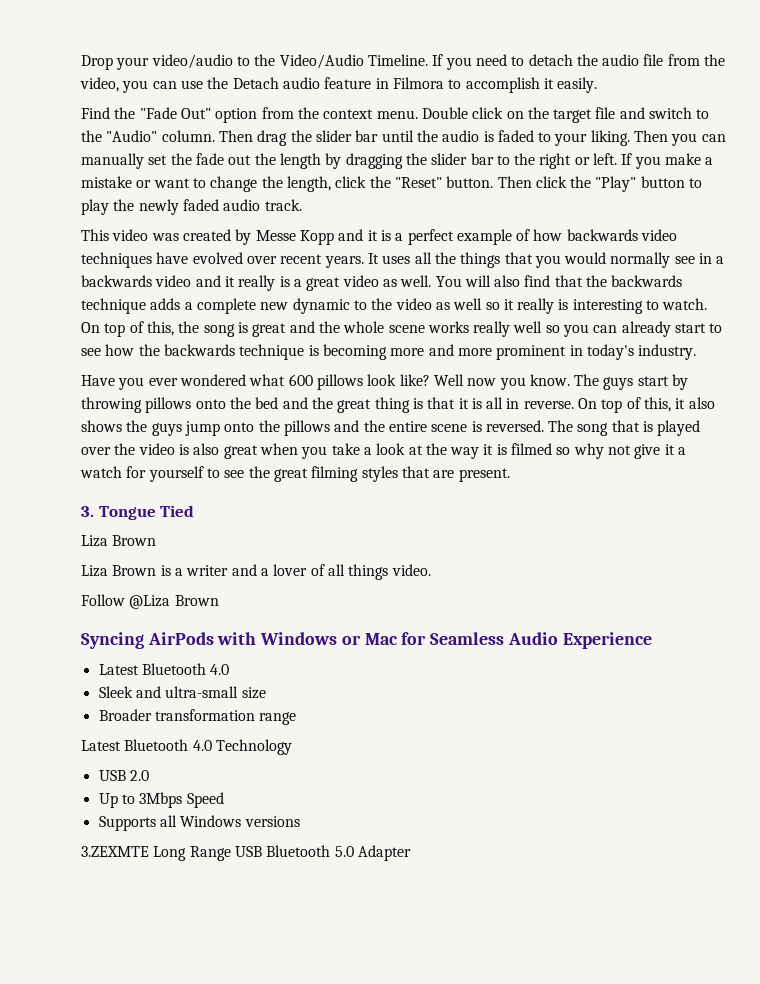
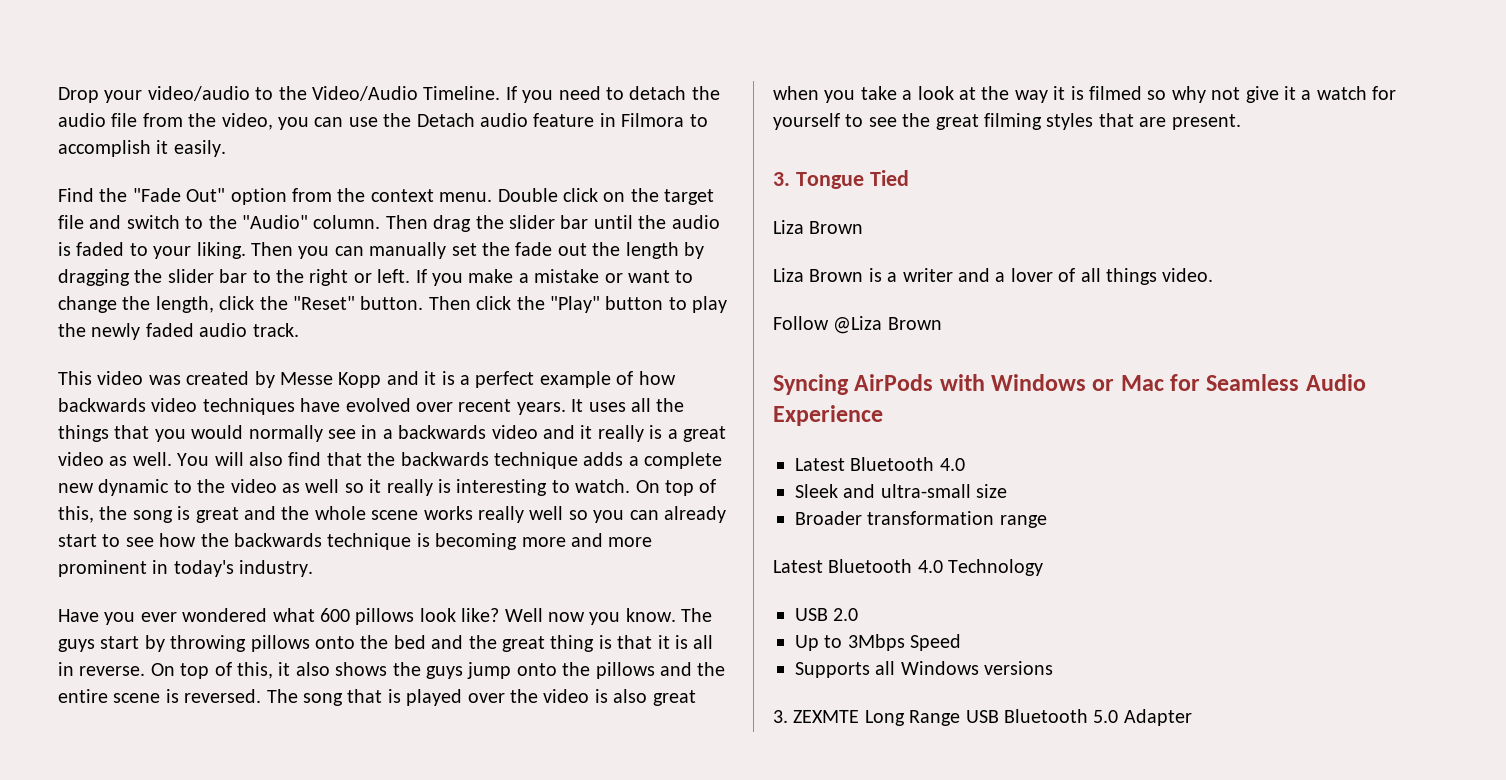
- 3.ZEXMTE Long Range USB Bluetooth 5.0 Adapter
+ 3. ZEXMTE Long Range USB Bluetooth 5.0 Adapter

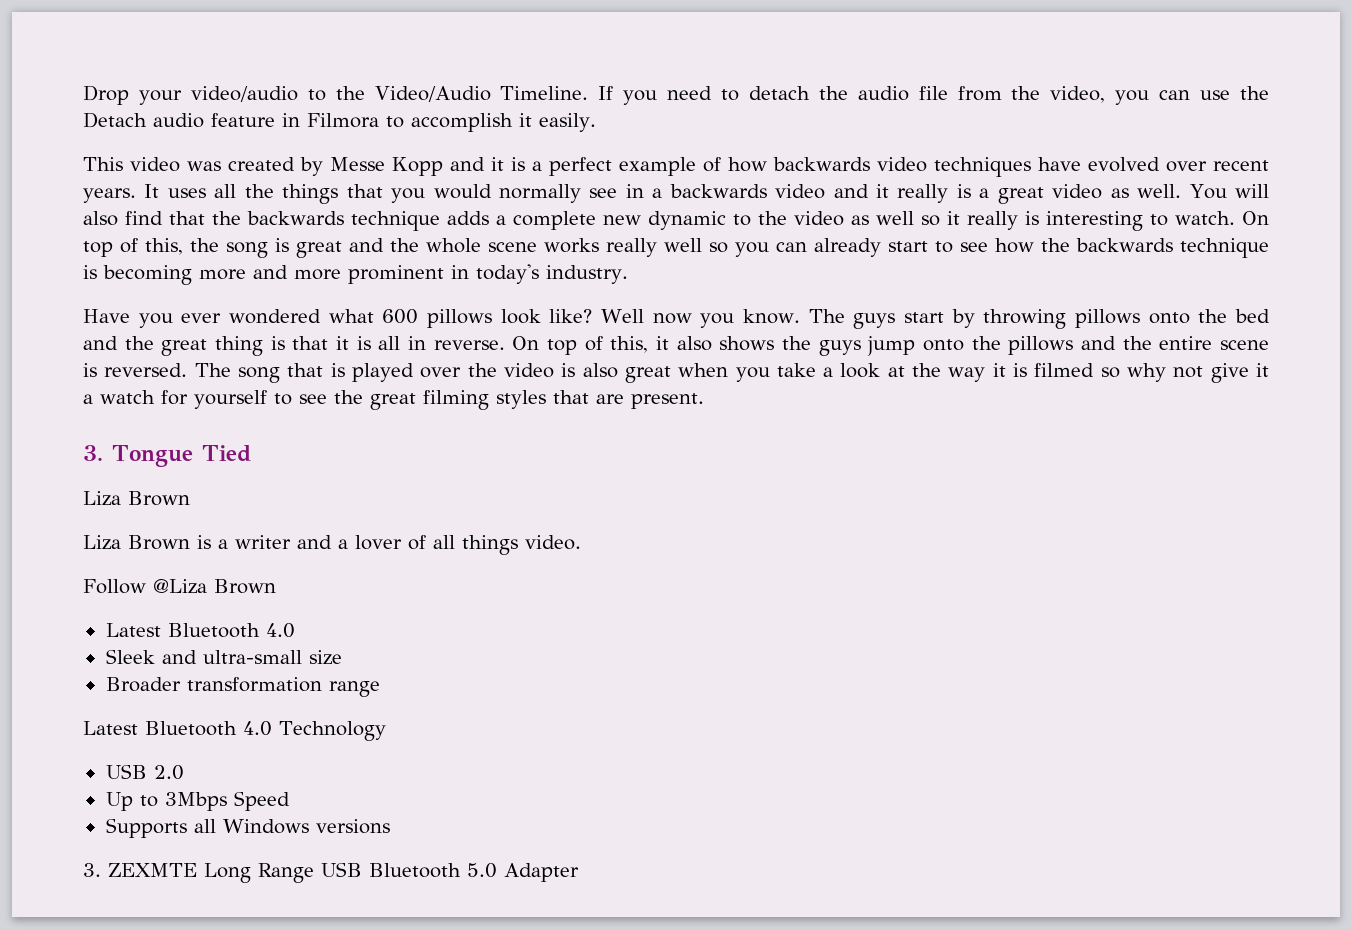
- Find the "Fade Out" option from the context menu. Double click on the target file and switch to the "Audio" column. Then drag the slider bar until the audio is faded to your liking. Then you can manually set the fade out the length by dragging the slider bar to the right or left. If you make a mistake or want to change the length, click the "Reset" button. Then click the "Play" button to play the newly faded audio track.
- Syncing AirPods with Windows or Mac for Seamless Audio Experience

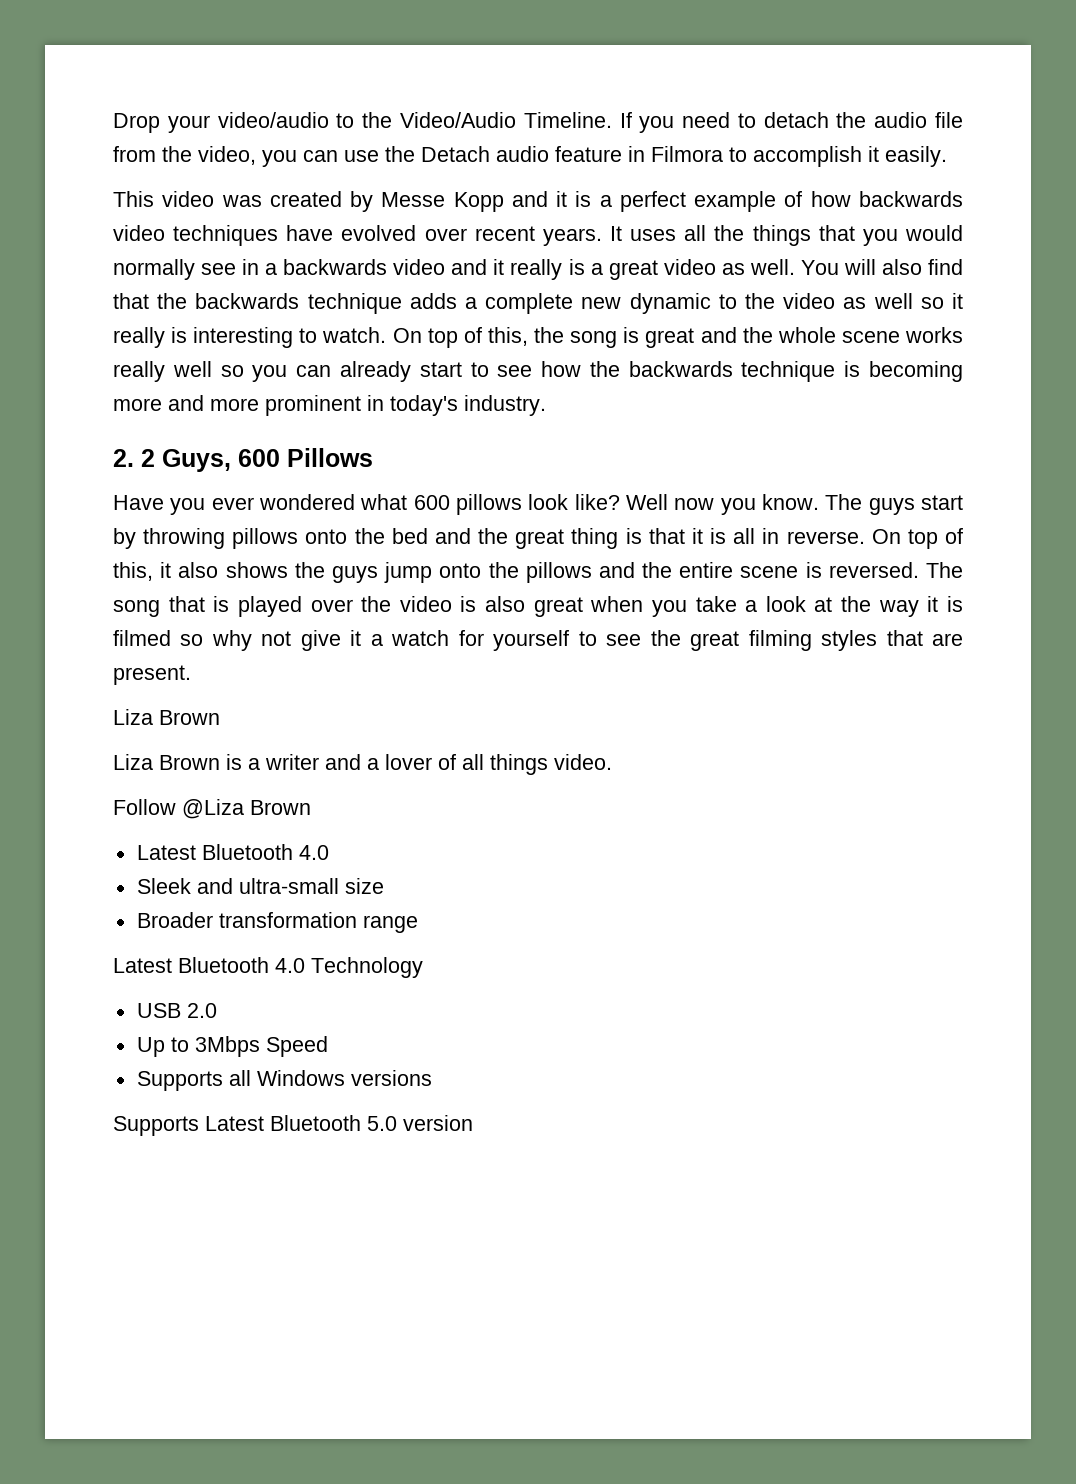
+ 2. 2 Guys, 600 Pillows
- 3. Tongue Tied
- 3. ZEXMTE Long Range USB Bluetooth 5.0 Adapter
+ Supports Latest Bluetooth 5.0 version

